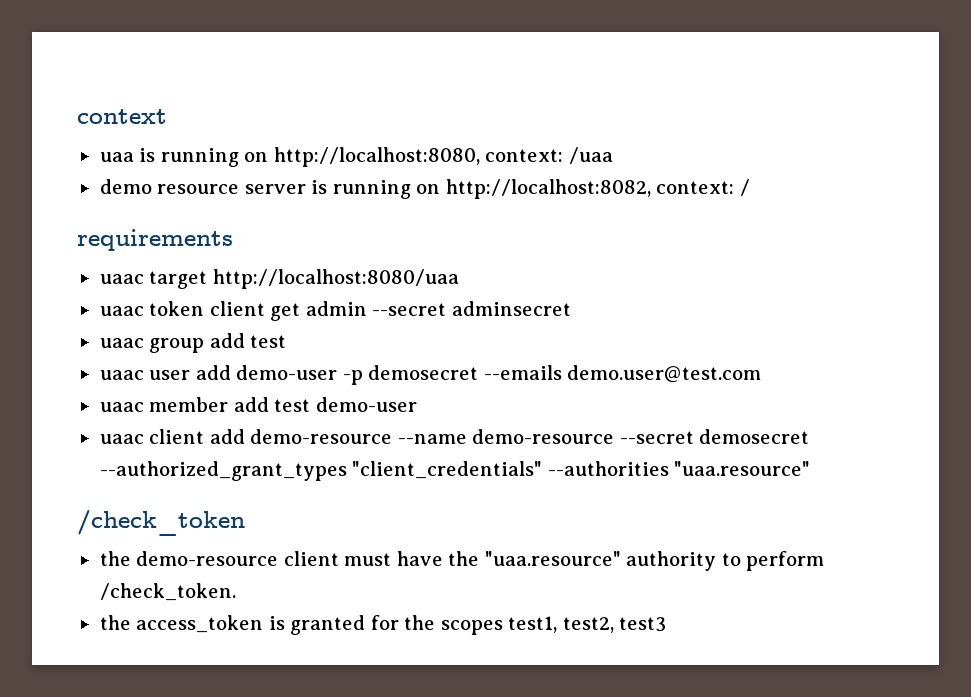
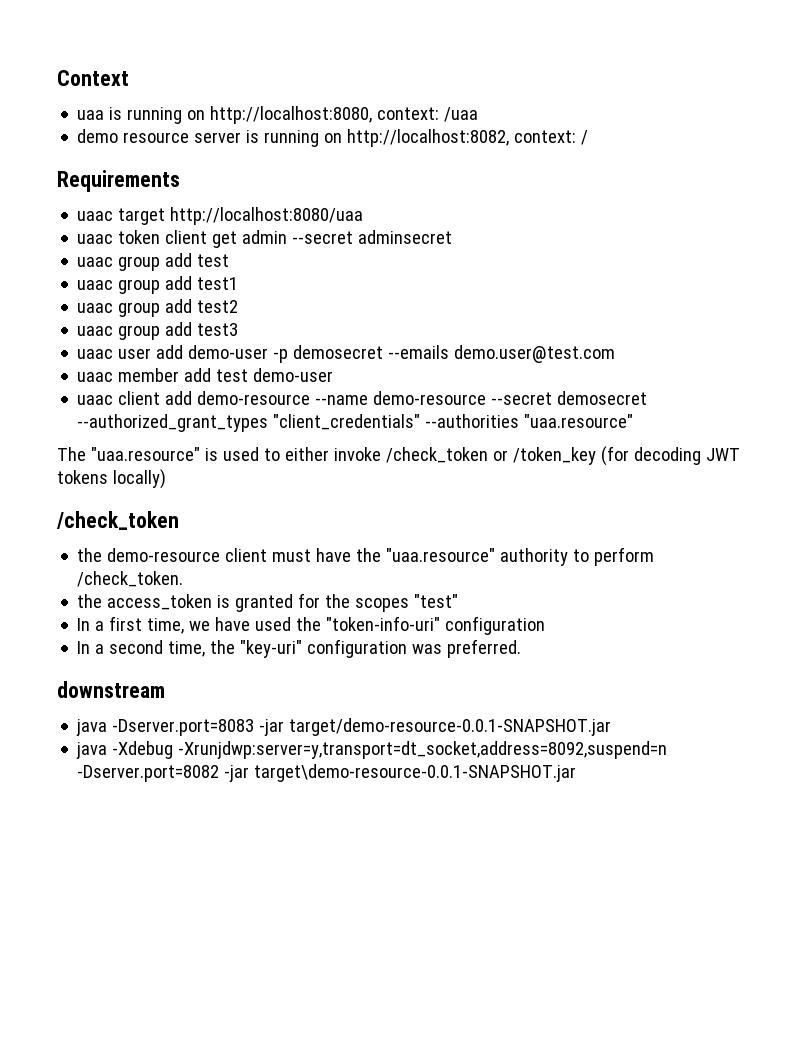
- context
+ Context
- requirements
+ Requirements
+ uaac group add test1
+ uaac group add test2
+ uaac group add test3
+ The "uaa.resource" is used to either invoke /check_token or /token_key (for decoding JWT tokens locally)
- the access_token is granted for the scopes test1, test2, test3
+ the access_token is granted for the scopes "test"
+ In a first time, we have used the "token-info-uri" configuration
+ In a second time, the "key-uri" configuration was preferred.
+ downstream
+ java -Dserver.port=8083 -jar target/demo-resource-0.0.1-SNAPSHOT.jar
+ java -Xdebug -Xrunjdwp:server=y,transport=dt_socket,address=8092,suspend=n -Dserver.port=8082 -jar target\demo-resource-0.0.1-SNAPSHOT.jar

